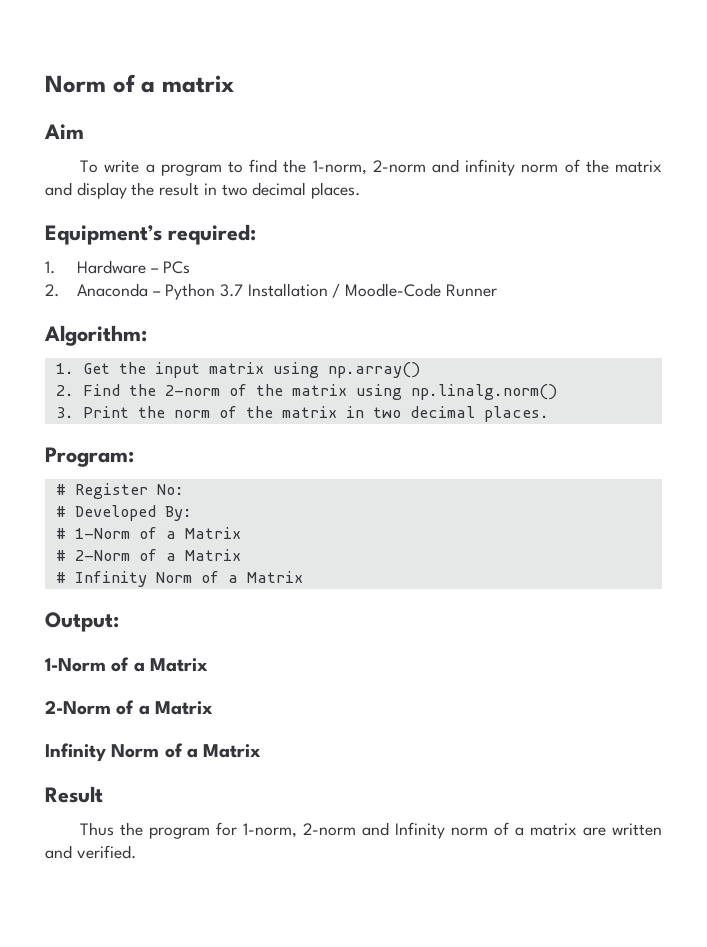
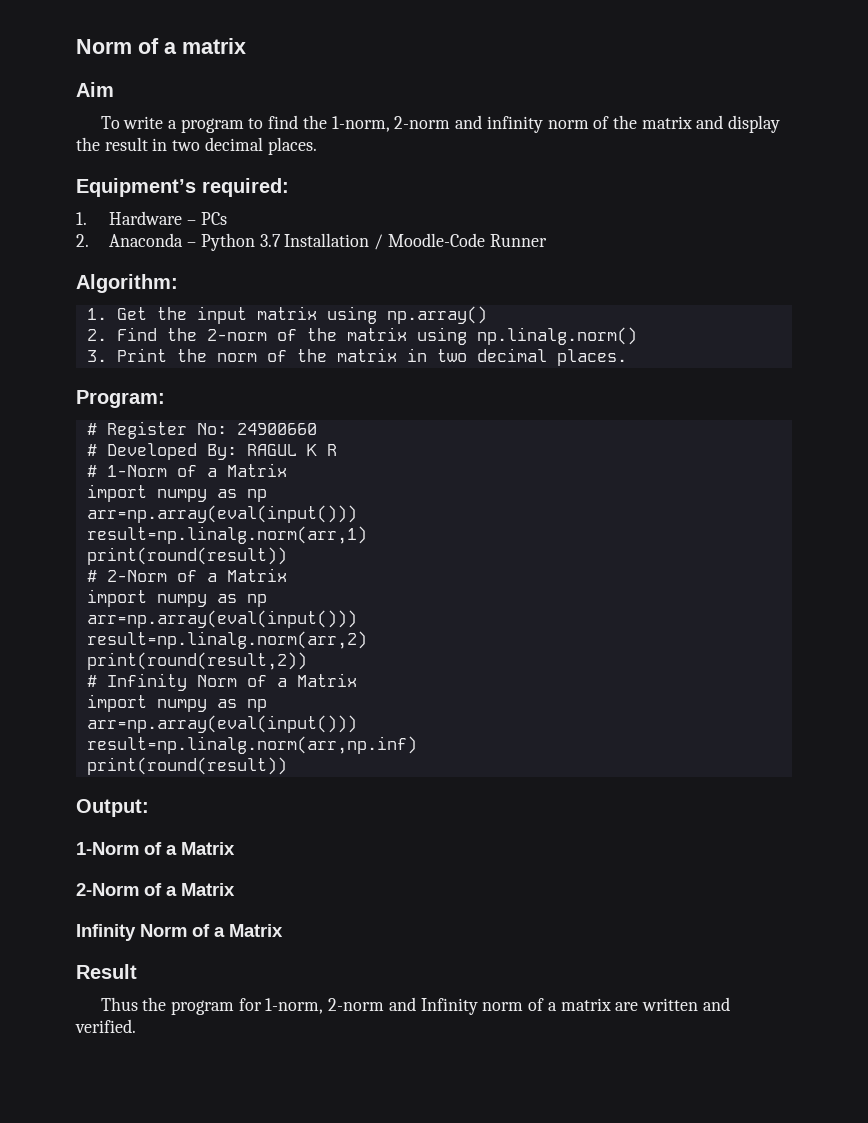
- # Register No:
+ # Register No: 24900660
- # Developed By:
+ # Developed By: RAGUL K R
  # 1-Norm of a Matrix
+ import numpy as np
+ arr=np.array(eval(input()))
+ result=np.linalg.norm(arr,1)
+ print(round(result))
  # 2-Norm of a Matrix
+ import numpy as np
+ arr=np.array(eval(input()))
+ result=np.linalg.norm(arr,2)
+ print(round(result,2))
  # Infinity Norm of a Matrix
+ import numpy as np
+ arr=np.array(eval(input()))
+ result=np.linalg.norm(arr,np.inf)
+ print(round(result))

